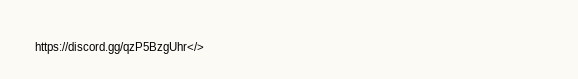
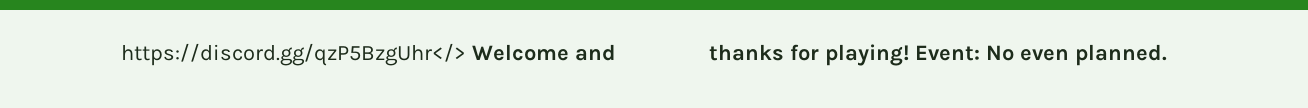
- https://discord.gg/qzP5BzgUhr</>
+ https://discord.gg/qzP5BzgUhr</> Welcome and thanks for playing! Event: No even planned.

